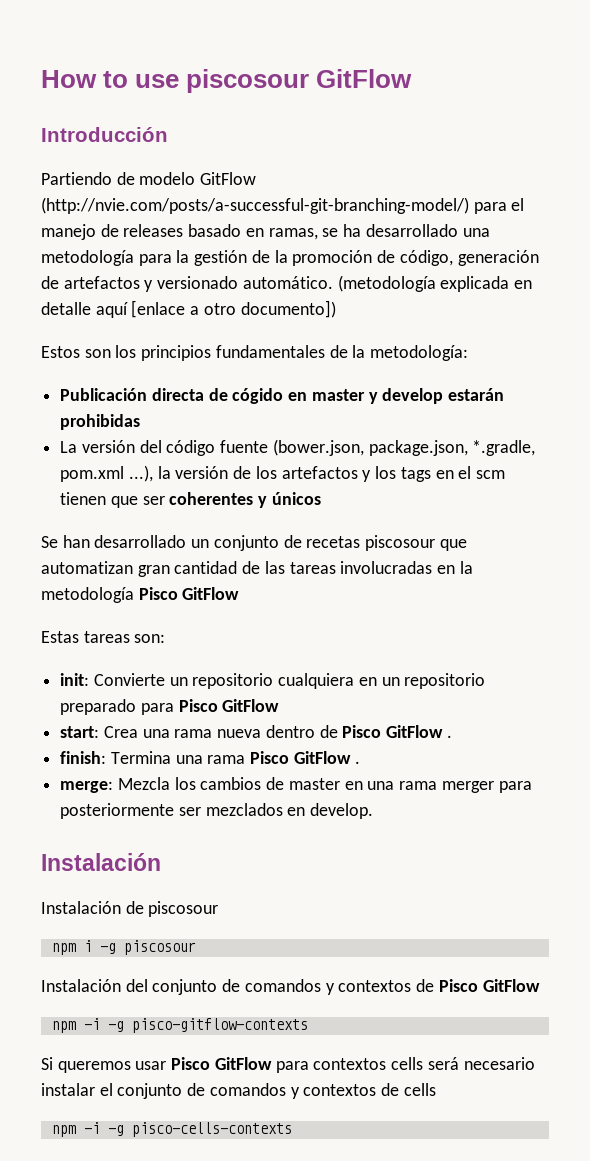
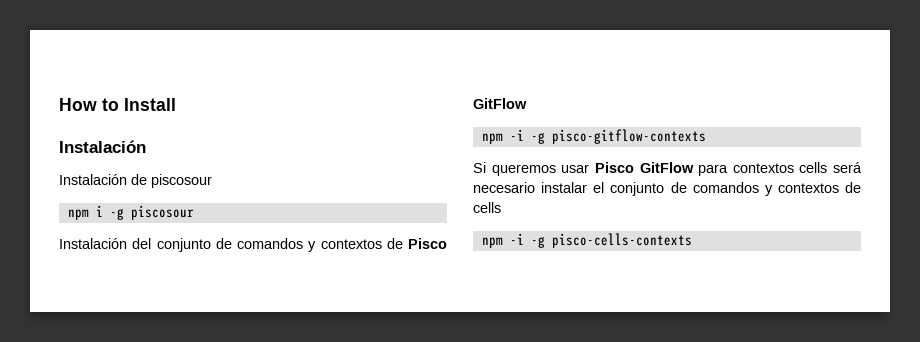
- How to use piscosour GitFlow
- Introducción
- Partiendo de modelo GitFlow (http://nvie.com/posts/a-successful-git-branching-model/) para el manejo de releases basado en ramas, se ha desarrollado una metodología para la gestión de la promoción de código, generación de artefactos y versionado automático. (metodología explicada en detalle aquí [enlace a otro documento])
- Estos son los principios fundamentales de la metodología:
- Publicación directa de cógido en master y develop estarán prohibidas
- La versión del código fuente (bower.json, package.json, *.gradle, pom.xml ...), la versión de los artefactos y los tags en el scm tienen que ser coherentes y únicos
- Se han desarrollado un conjunto de recetas piscosour que automatizan gran cantidad de las tareas involucradas en la metodología Pisco GitFlow
- Estas tareas son:
- init: Convierte un repositorio cualquiera en un repositorio preparado para Pisco GitFlow
- start: Crea una rama nueva dentro de Pisco GitFlow .
- finish: Termina una rama Pisco GitFlow .
- merge: Mezcla los cambios de master en una rama merger para posteriormente ser mezclados en develop.
+ How to Install

